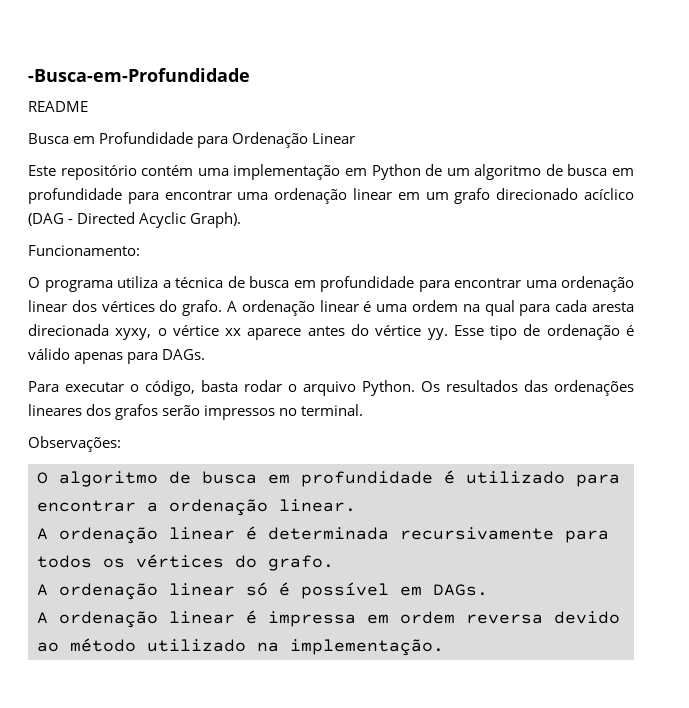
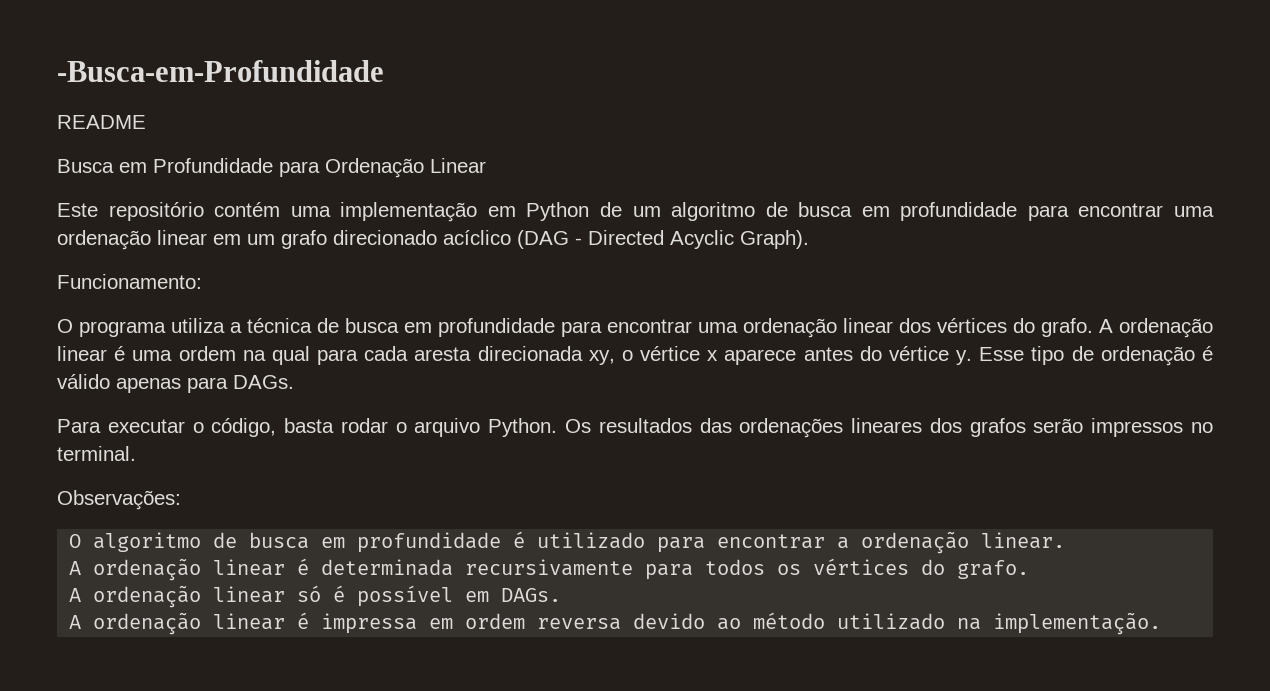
- A ordenação linear é uma ordem na qual para cada aresta direcionada xyxy, o vértice xx aparece antes do vértice yy.
+ A ordenação linear é uma ordem na qual para cada aresta direcionada xy, o vértice x aparece antes do vértice y.

